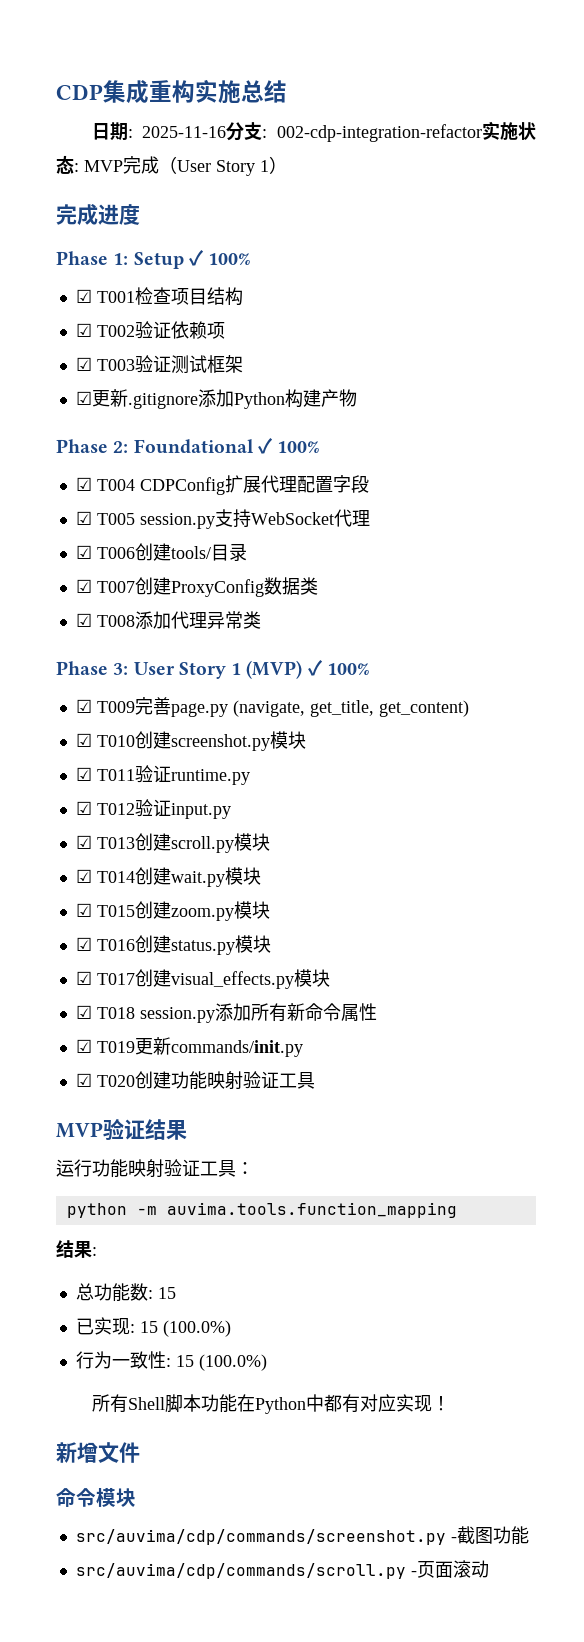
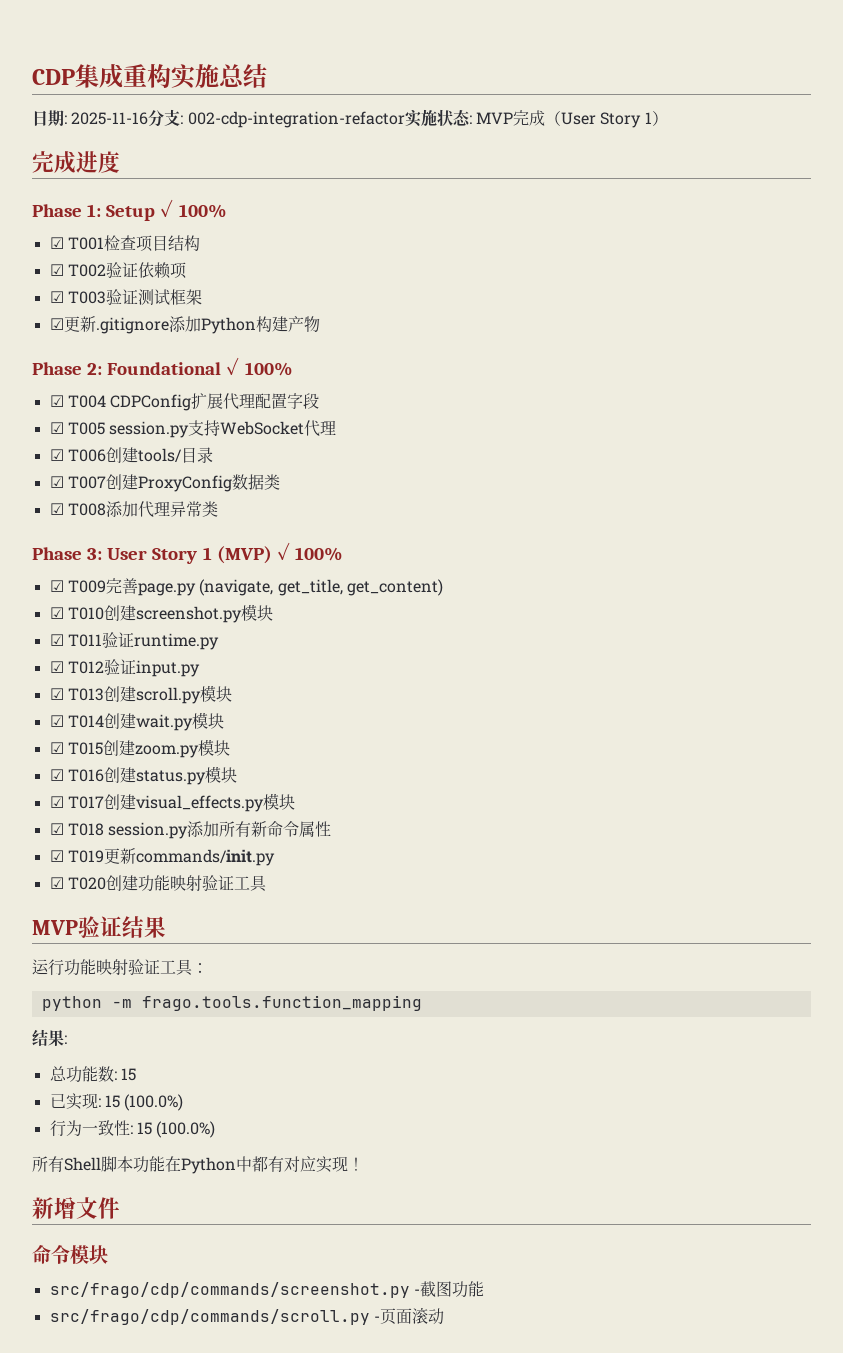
- python -m auvima.tools.function_mapping
+ python -m frago.tools.function_mapping
- src/auvima/cdp/commands/screenshot.py -截图功能
+ src/frago/cdp/commands/screenshot.py -截图功能
- src/auvima/cdp/commands/scroll.py -页面滚动
+ src/frago/cdp/commands/scroll.py -页面滚动

